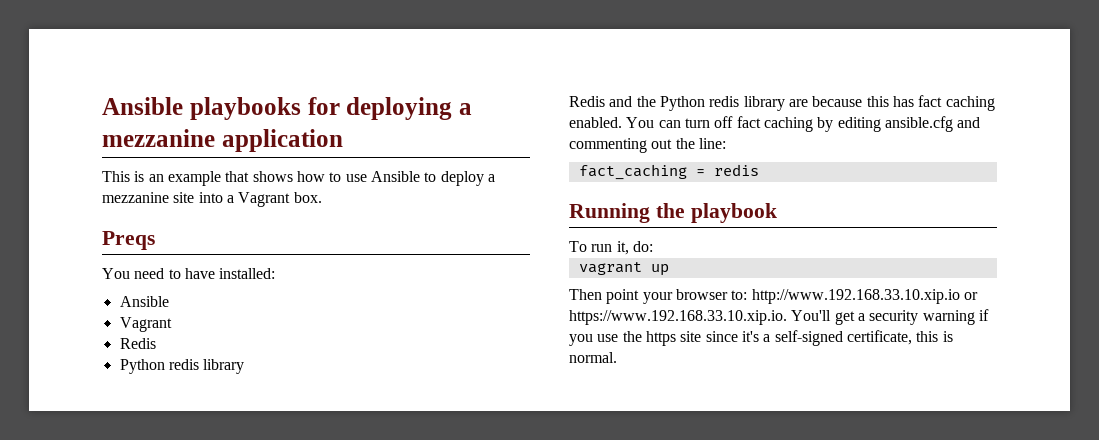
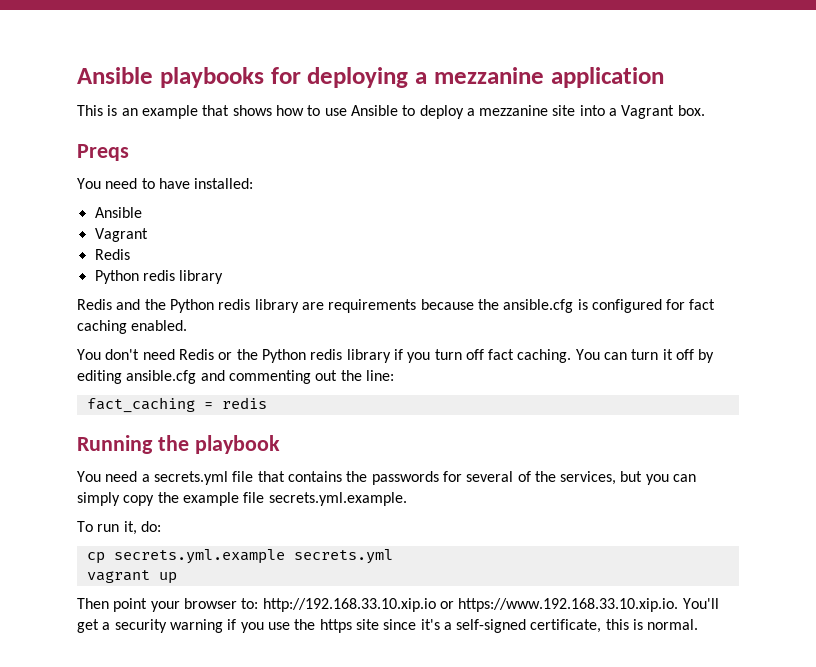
- Redis and the Python redis library are because this has fact caching enabled. You can turn off fact caching by editing ansible.cfg and commenting out the line:
+ Redis and the Python redis library are requirements because the ansible.cfg is configured for fact caching enabled.
+ You don't need Redis or the Python redis library if you turn off fact caching. You can turn it off by editing ansible.cfg and commenting out the line:
+ You need a secrets.yml file that contains the passwords for several of the services, but you can simply copy the example file secrets.yml.example.
+ cp secrets.yml.example secrets.yml
- Then point your browser to: http://www.192.168.33.10.xip.io or https://www.192.168.33.10.xip.io. You'll get a security warning if you use the https site since it's a self-signed certificate, this is normal.
+ Then point your browser to: http://192.168.33.10.xip.io or https://www.192.168.33.10.xip.io. You'll get a security warning if you use the https site since it's a self-signed certificate, this is normal.

